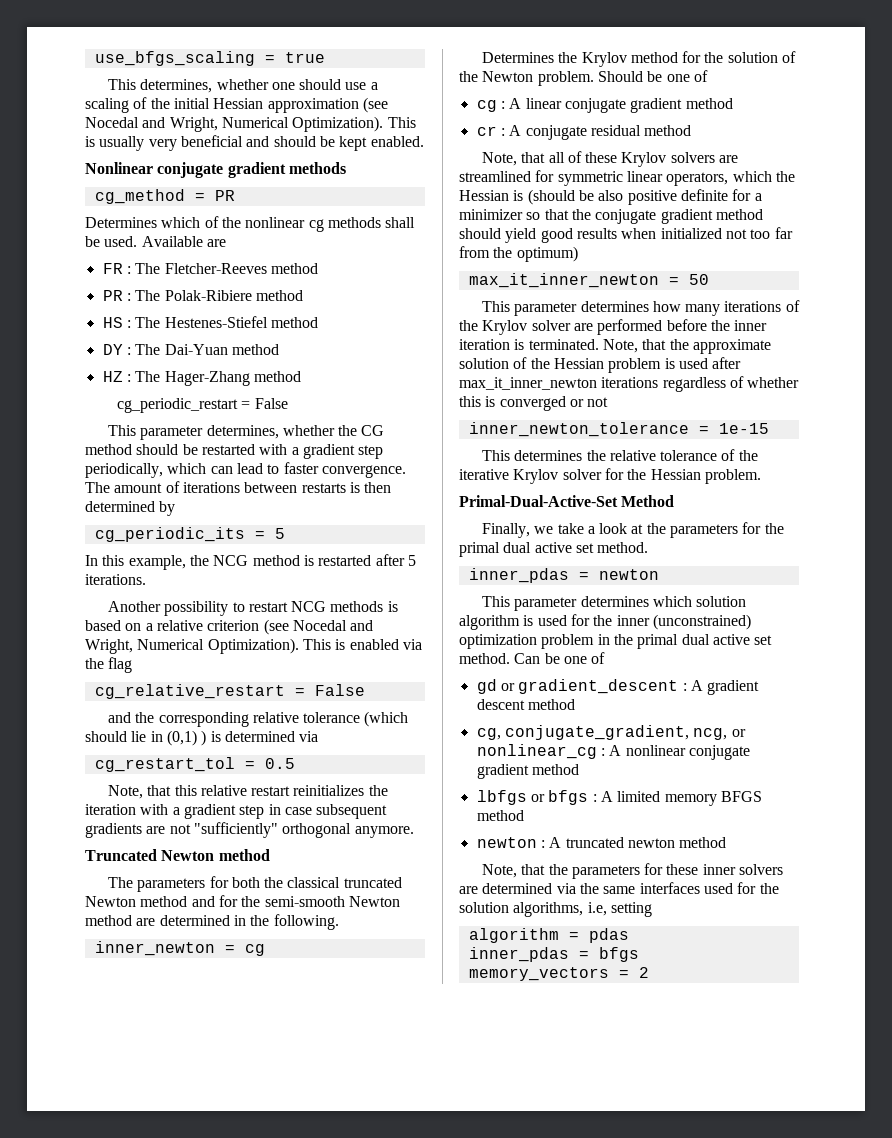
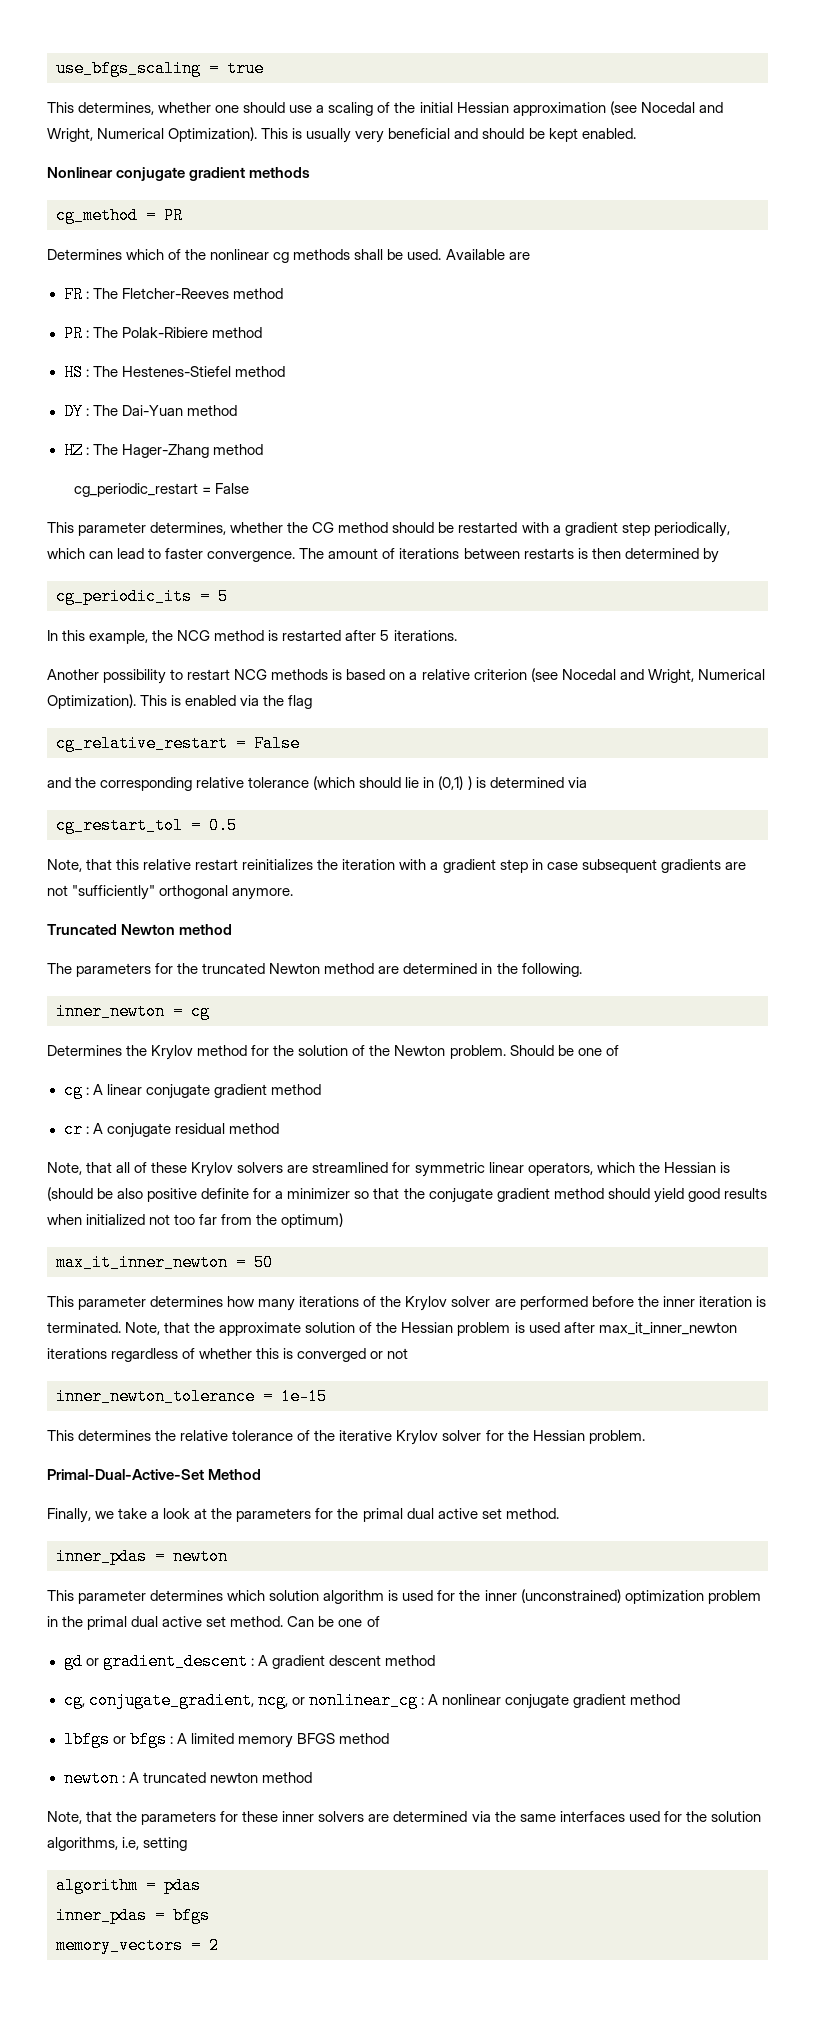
- The parameters for both the classical truncated Newton method and for the semi-smooth Newton method are determined in the following.
+ The parameters for the truncated Newton method are determined in the following.

